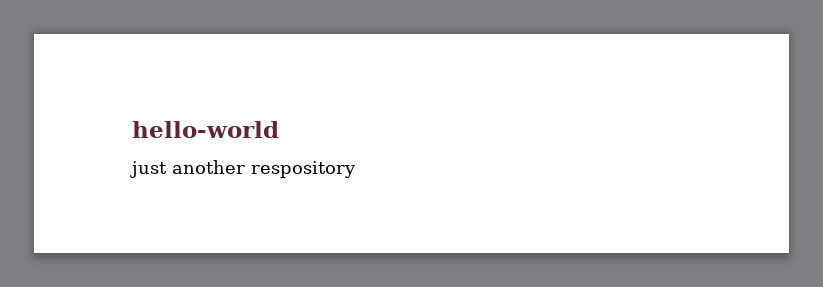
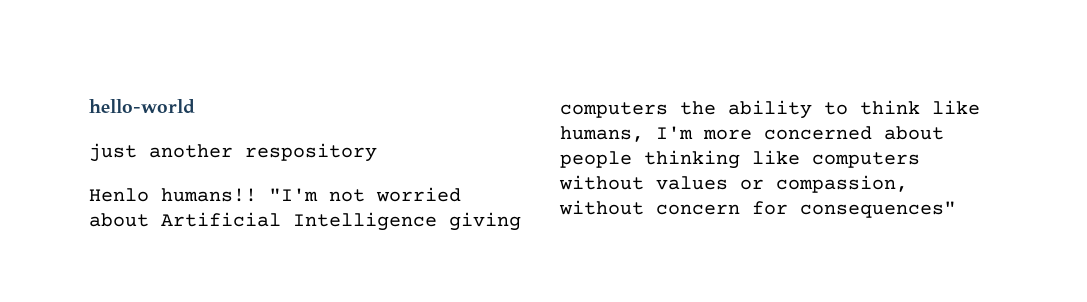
+ Henlo humans!! "I'm not worried about Artificial Intelligence giving computers the ability to think like humans, I'm more concerned about people thinking like computers without values or compassion, without concern for consequences"

